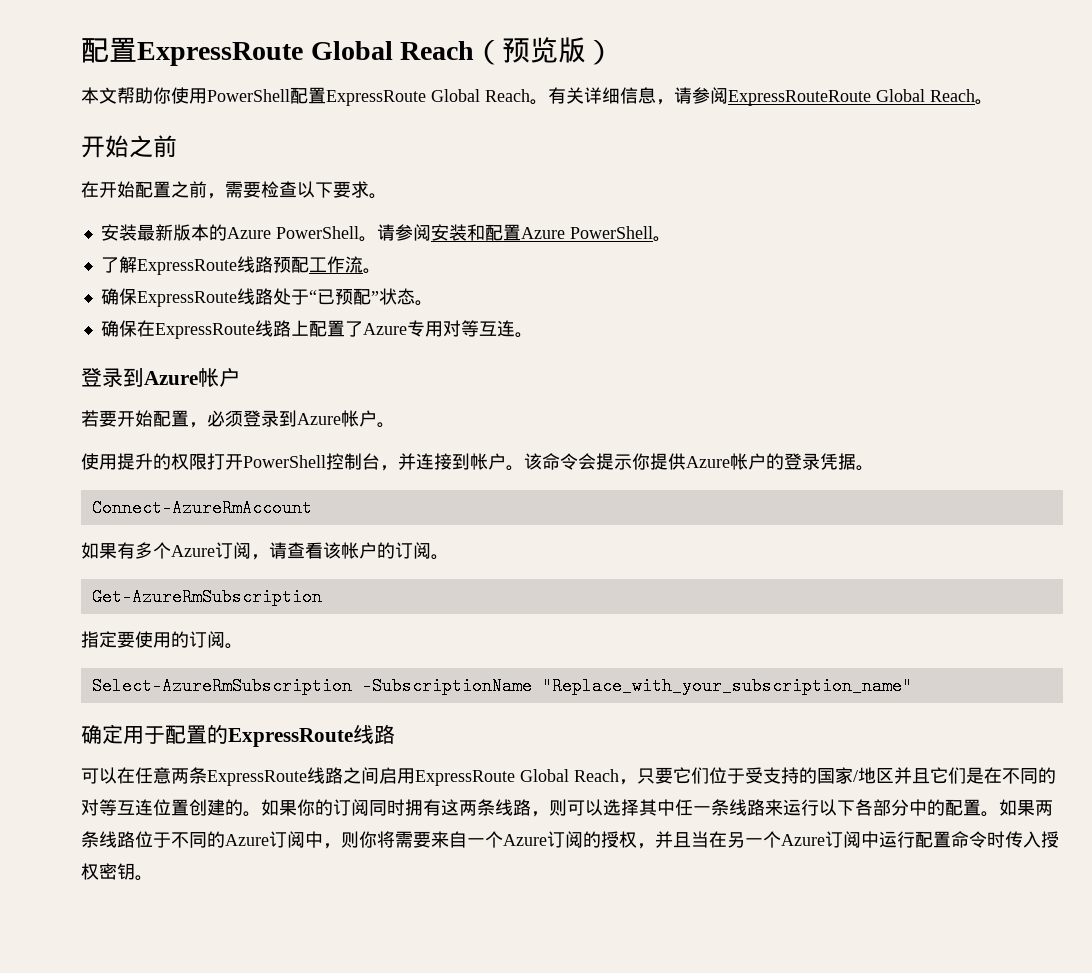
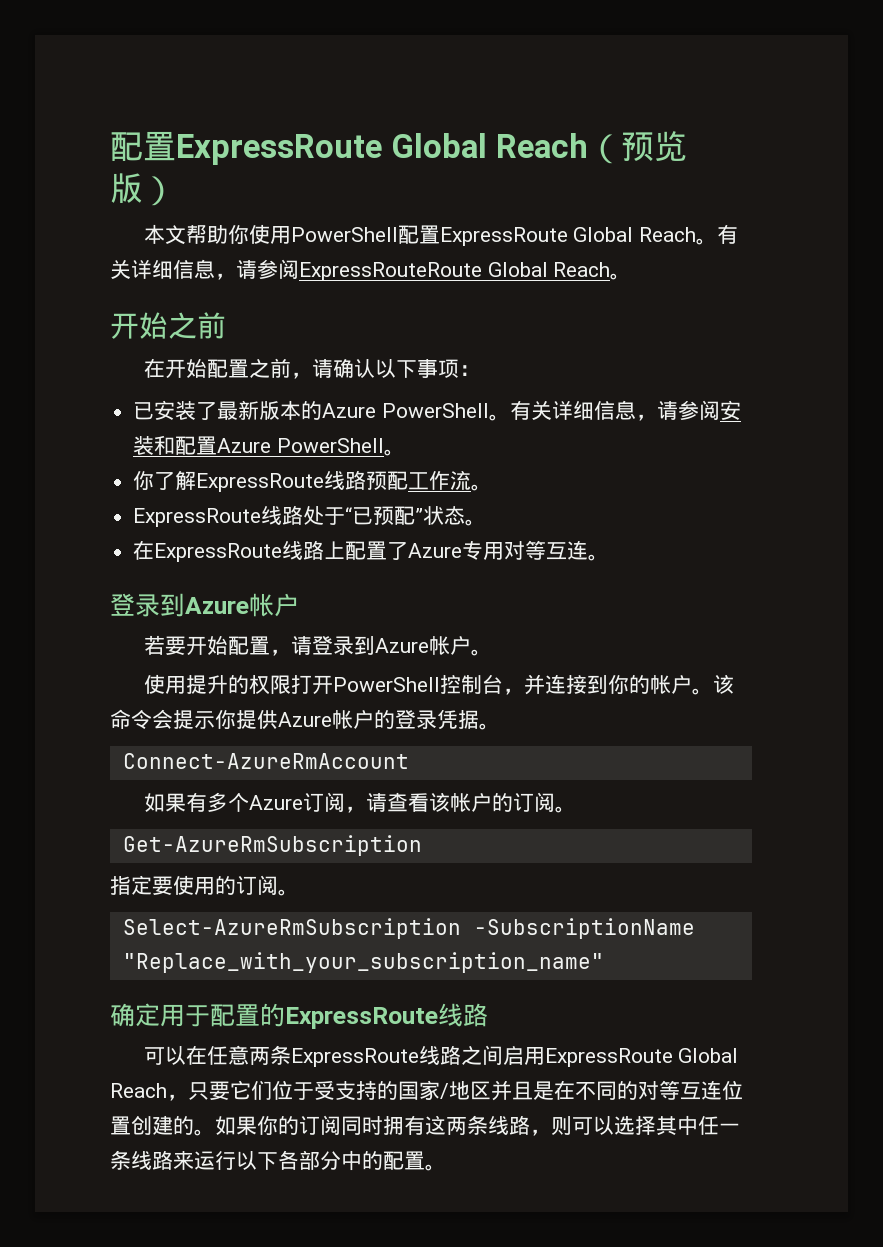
- 在开始配置之前，需要检查以下要求。
- 安装最新版本的Azure PowerShell。
+ 在开始配置之前，请确认以下事项：
+ 已安装了最新版本的Azure PowerShell。
- 请参阅安装和配置Azure PowerShell。
+ 有关详细信息，请参阅安装和配置Azure PowerShell。
- 了解ExpressRoute线路预配工作流。
+ 你了解ExpressRoute线路预配工作流。
- 确保ExpressRoute线路处于“已预配”状态。
+ ExpressRoute线路处于“已预配”状态。
- 确保在ExpressRoute线路上配置了Azure专用对等互连。
+ 在ExpressRoute线路上配置了Azure专用对等互连。
- 若要开始配置，必须登录到Azure帐户。
+ 若要开始配置，请登录到Azure帐户。
- 使用提升的权限打开PowerShell控制台，并连接到帐户。
+ 使用提升的权限打开PowerShell控制台，并连接到你的帐户。
- 可以在任意两条ExpressRoute线路之间启用ExpressRoute Global Reach，只要它们位于受支持的国家/地区并且它们是在不同的对等互连位置创建的。
+ 可以在任意两条ExpressRoute线路之间启用ExpressRoute Global Reach，只要它们位于受支持的国家/地区并且是在不同的对等互连位置创建的。
- 如果两条线路位于不同的Azure订阅中，则你将需要来自一个Azure订阅的授权，并且当在另一个Azure订阅中运行配置命令时传入授权密钥。

